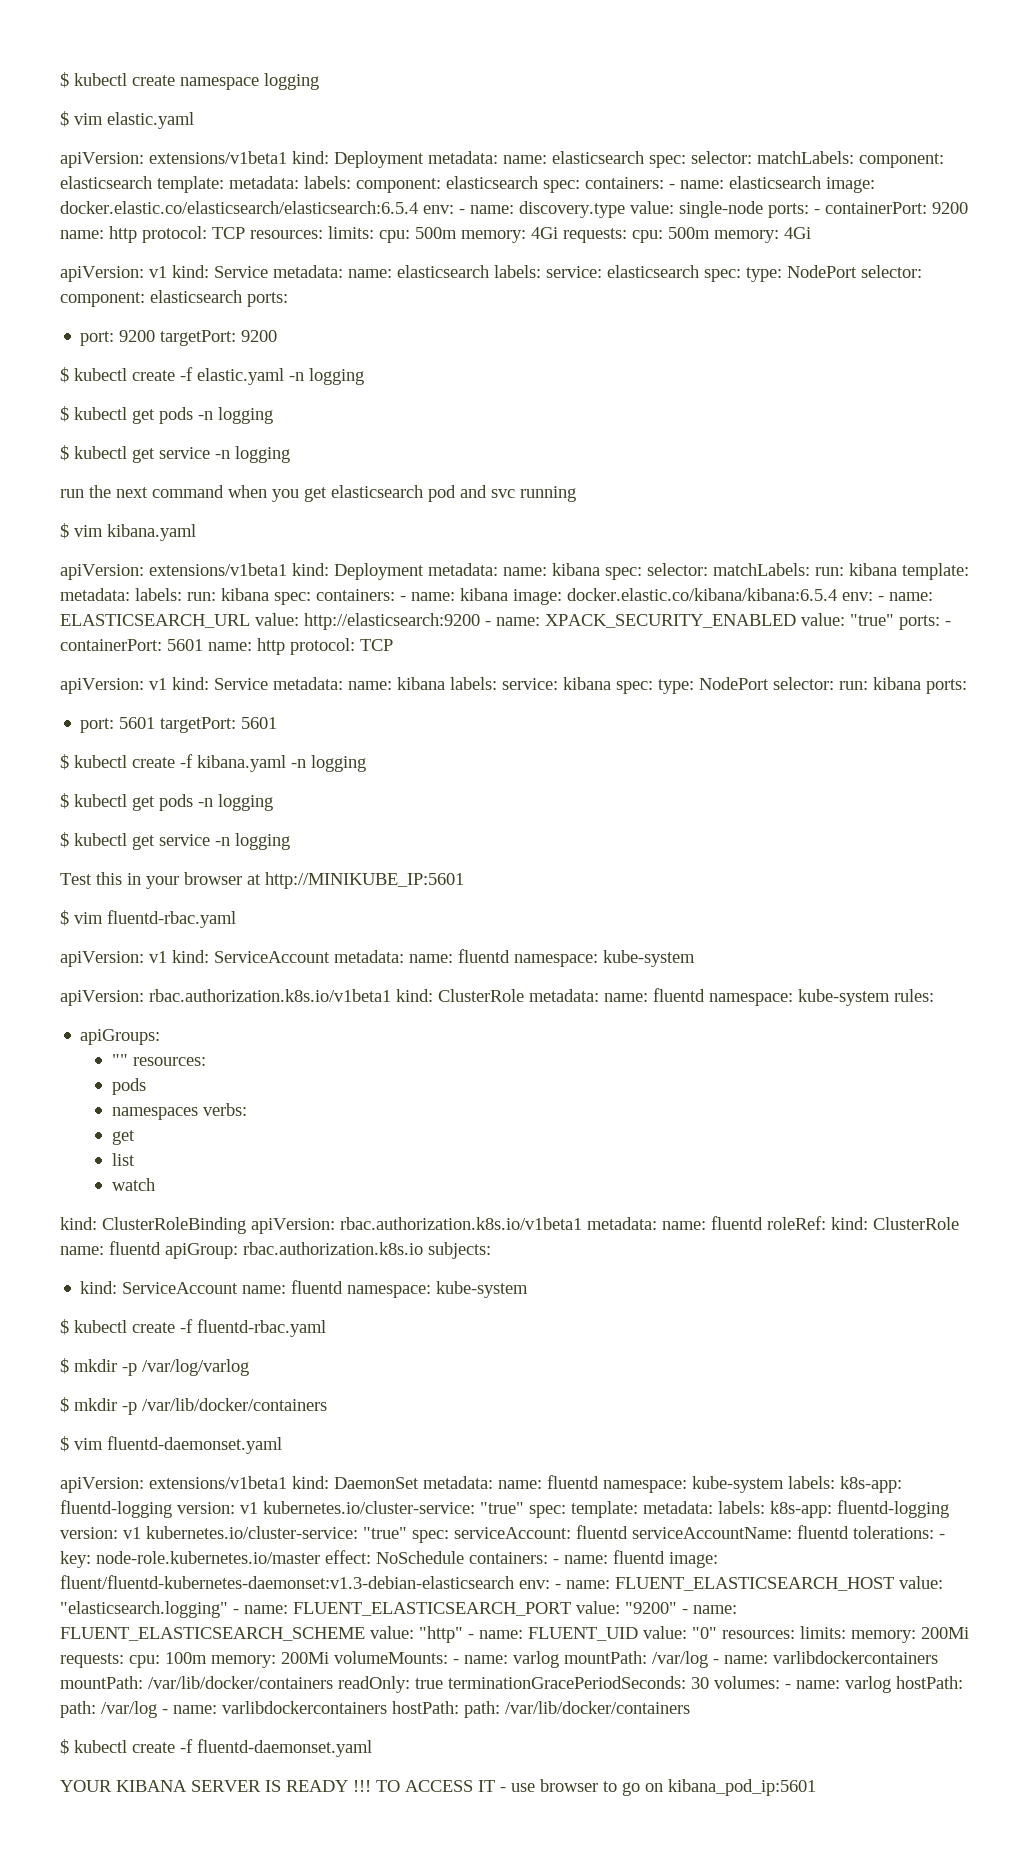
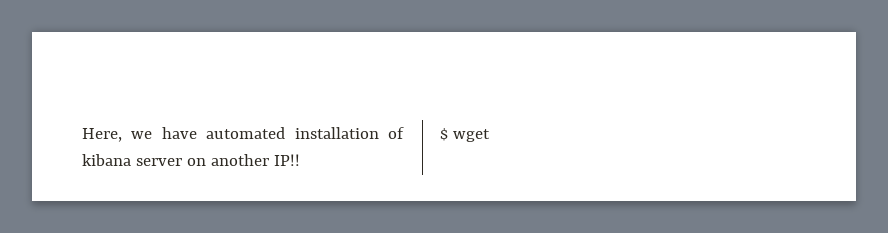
- $ kubectl create namespace logging
- $ vim elastic.yaml
- apiVersion: extensions/v1beta1 kind: Deployment metadata: name: elasticsearch spec: selector: matchLabels: component: elasticsearch template: metadata: labels: component: elasticsearch spec: containers: - name: elasticsearch image: docker.elastic.co/elasticsearch/elasticsearch:6.5.4 env: - name: discovery.type value: single-node ports: - containerPort: 9200 name: http protocol: TCP resources: limits: cpu: 500m memory: 4Gi requests: cpu: 500m memory: 4Gi
- apiVersion: v1 kind: Service metadata: name: elasticsearch labels: service: elasticsearch spec: type: NodePort selector: component: elasticsearch ports:
- port: 9200 targetPort: 9200
- $ kubectl create -f elastic.yaml -n logging
- $ kubectl get pods -n logging
- $ kubectl get service -n logging
- run the next command when you get elasticsearch pod and svc running
- $ vim kibana.yaml
- apiVersion: extensions/v1beta1 kind: Deployment metadata: name: kibana spec: selector: matchLabels: run: kibana template: metadata: labels: run: kibana spec: containers: - name: kibana image: docker.elastic.co/kibana/kibana:6.5.4 env: - name: ELASTICSEARCH_URL value: http://elasticsearch:9200 - name: XPACK_SECURITY_ENABLED value: "true" ports: - containerPort: 5601 name: http protocol: TCP
- apiVersion: v1 kind: Service metadata: name: kibana labels: service: kibana spec: type: NodePort selector: run: kibana ports:
- port: 5601 targetPort: 5601
- $ kubectl create -f kibana.yaml -n logging
- $ kubectl get pods -n logging
- $ kubectl get service -n logging
- Test this in your browser at http://MINIKUBE_IP:5601
- $ vim fluentd-rbac.yaml
- apiVersion: v1 kind: ServiceAccount metadata: name: fluentd namespace: kube-system
- apiVersion: rbac.authorization.k8s.io/v1beta1 kind: ClusterRole metadata: name: fluentd namespace: kube-system rules:
- apiGroups:
- "" resources:
- pods
- namespaces verbs:
- get
- list
- watch
- kind: ClusterRoleBinding apiVersion: rbac.authorization.k8s.io/v1beta1 metadata: name: fluentd roleRef: kind: ClusterRole name: fluentd apiGroup: rbac.authorization.k8s.io subjects:
- kind: ServiceAccount name: fluentd namespace: kube-system
- $ kubectl create -f fluentd-rbac.yaml
- $ mkdir -p /var/log/varlog
- $ mkdir -p /var/lib/docker/containers
- $ vim fluentd-daemonset.yaml
- apiVersion: extensions/v1beta1 kind: DaemonSet metadata: name: fluentd namespace: kube-system labels: k8s-app: fluentd-logging version: v1 kubernetes.io/cluster-service: "true" spec: template: metadata: labels: k8s-app: fluentd-logging version: v1 kubernetes.io/cluster-service: "true" spec: serviceAccount: fluentd serviceAccountName: fluentd tolerations: - key: node-role.kubernetes.io/master effect: NoSchedule containers: - name: fluentd image: fluent/fluentd-kubernetes-daemonset:v1.3-debian-elasticsearch env: - name: FLUENT_ELASTICSEARCH_HOST value: "elasticsearch.logging" - name: FLUENT_ELASTICSEARCH_PORT value: "9200" - name: FLUENT_ELASTICSEARCH_SCHEME value: "http" - name: FLUENT_UID value: "0" resources: limits: memory: 200Mi requests: cpu: 100m memory: 200Mi volumeMounts: - name: varlog mountPath: /var/log - name: varlibdockercontainers mountPath: /var/lib/docker/containers readOnly: true terminationGracePeriodSeconds: 30 volumes: - name: varlog hostPath: path: /var/log - name: varlibdockercontainers hostPath: path: /var/lib/docker/containers
- $ kubectl create -f fluentd-daemonset.yaml
- YOUR KIBANA SERVER IS READY !!! TO ACCESS IT - use browser to go on kibana_pod_ip:5601
+ Here, we have automated installation of kibana server on another IP!!
+ $ wget

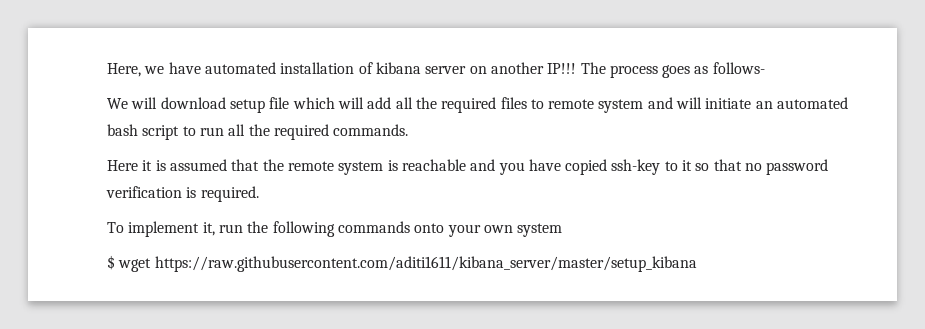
- Here, we have automated installation of kibana server on another IP!!
+ Here, we have automated installation of kibana server on another IP!!! The process goes as follows-
+ We will download setup file which will add all the required files to remote system and will initiate an automated bash script to run all the required commands.
+ Here it is assumed that the remote system is reachable and you have copied ssh-key to it so that no password verification is required.
+ To implement it, run the following commands onto your own system
- $ wget
+ $ wget https://raw.githubusercontent.com/aditi1611/kibana_server/master/setup_kibana

